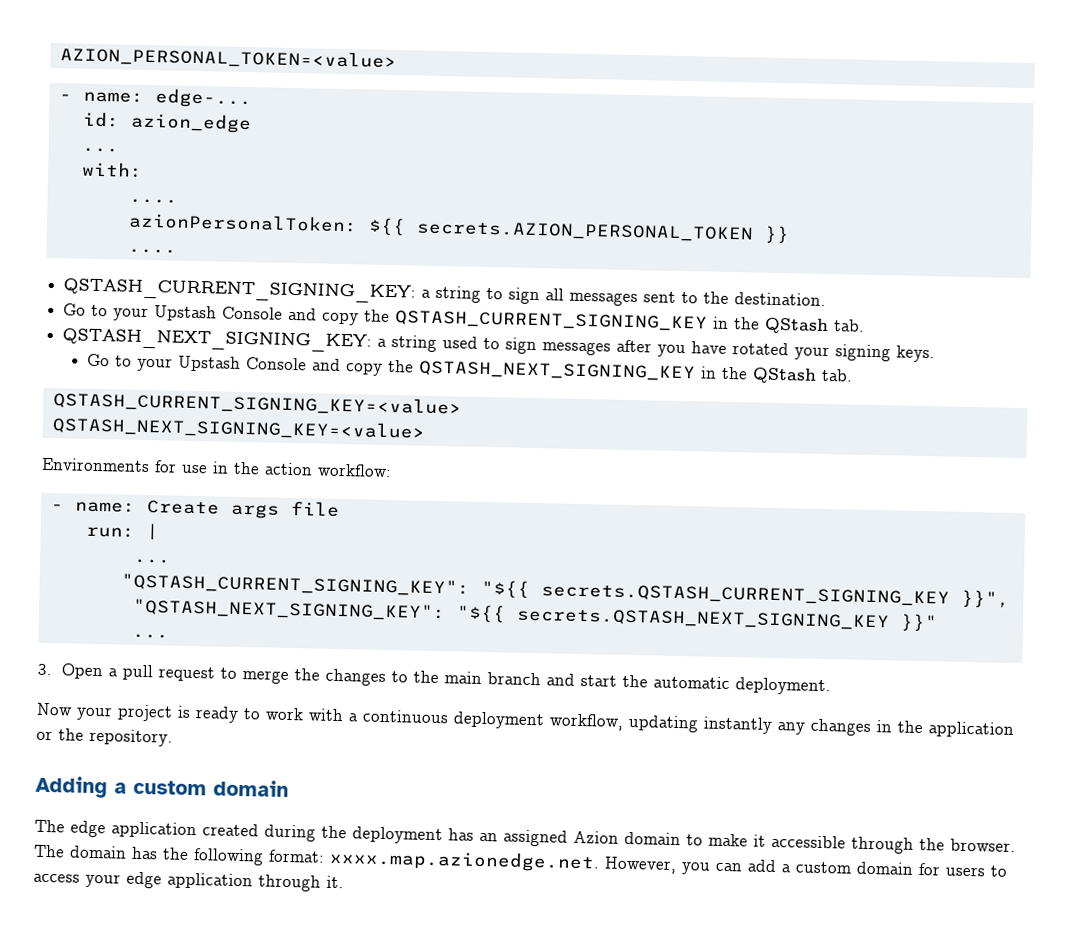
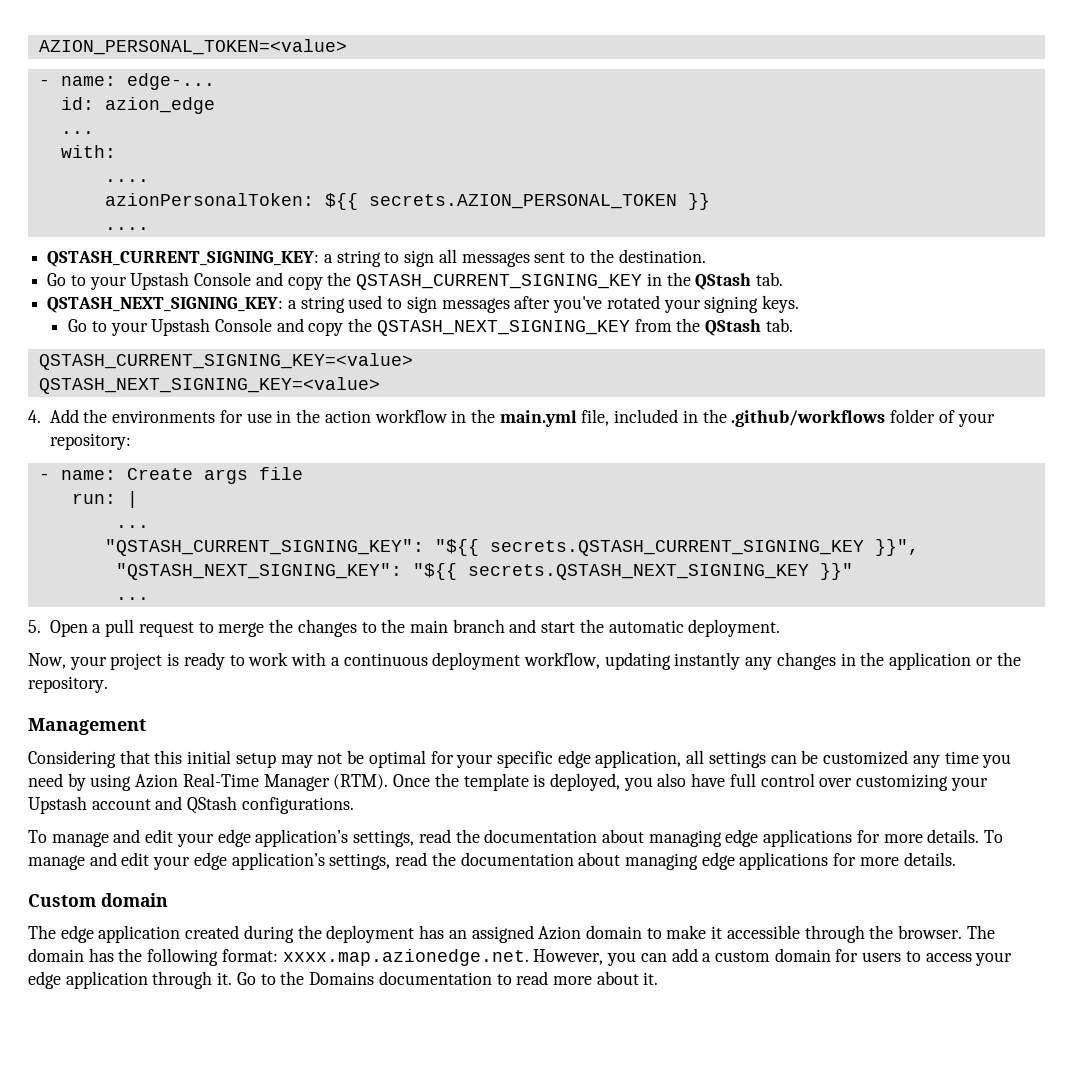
- QSTASH_NEXT_SIGNING_KEY: a string used to sign messages after you have rotated your signing keys.
+ QSTASH_NEXT_SIGNING_KEY: a string used to sign messages after you've rotated your signing keys.
- Go to your Upstash Console and copy the QSTASH_NEXT_SIGNING_KEY in the QStash tab.
+ Go to your Upstash Console and copy the QSTASH_NEXT_SIGNING_KEY from the QStash tab.
- Environments for use in the action workflow:
+ 4. Add the environments for use in the action workflow in the main.yml file, included in the .github/workflows folder of your repository:
- 3. Open a pull request to merge the changes to the main branch and start the automatic deployment.
+ 5. Open a pull request to merge the changes to the main branch and start the automatic deployment.
- Now your project is ready to work with a continuous deployment workflow, updating instantly any changes in the application or the repository.
+ Now, your project is ready to work with a continuous deployment workflow, updating instantly any changes in the application or the repository.
- Adding a custom domain
+ Management
+ Considering that this initial setup may not be optimal for your specific edge application, all settings can be customized any time you need by using Azion Real-Time Manager (RTM). Once the template is deployed, you also have full control over customizing your Upstash account and QStash configurations.
+ To manage and edit your edge application’s settings, read the documentation about managing edge applications for more details. To manage and edit your edge application’s settings, read the documentation about managing edge applications for more details.
+ Custom domain
+ Go to the Domains documentation to read more about it.

